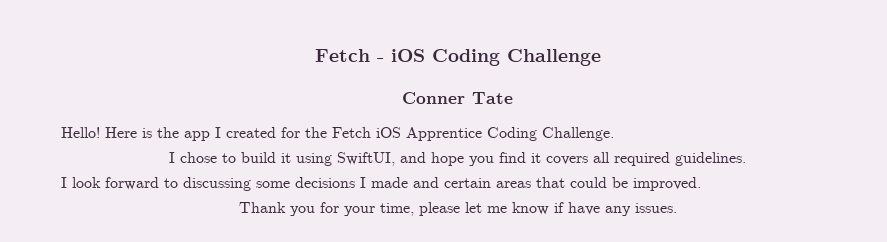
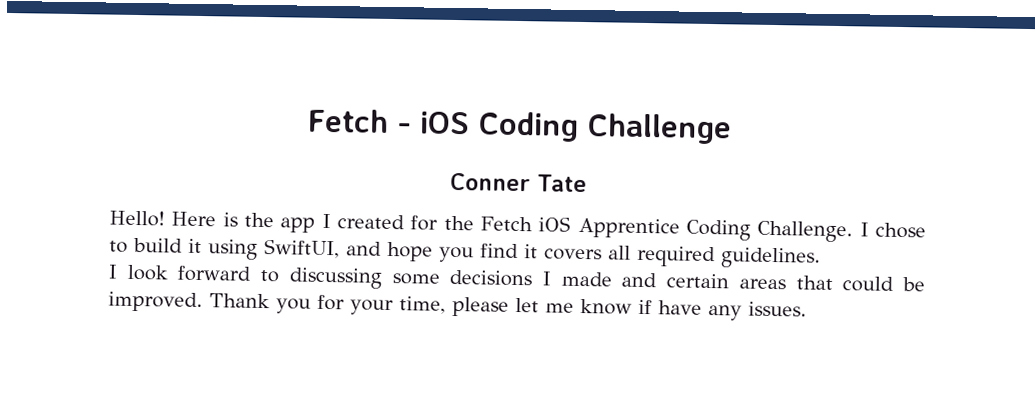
- Here is the app I created for the Fetch iOS Apprentice Coding Challenge.
- I chose to build it using SwiftUI, and hope you find it covers all required guidelines.
+ Here is the app I created for the Fetch iOS Apprentice Coding Challenge. I chose to build it using SwiftUI, and hope you find it covers all required guidelines.
- I look forward to discussing some decisions I made and certain areas that could be improved.
- Thank you for your time, please let me know if have any issues.
+ I look forward to discussing some decisions I made and certain areas that could be improved. Thank you for your time, please let me know if have any issues.

